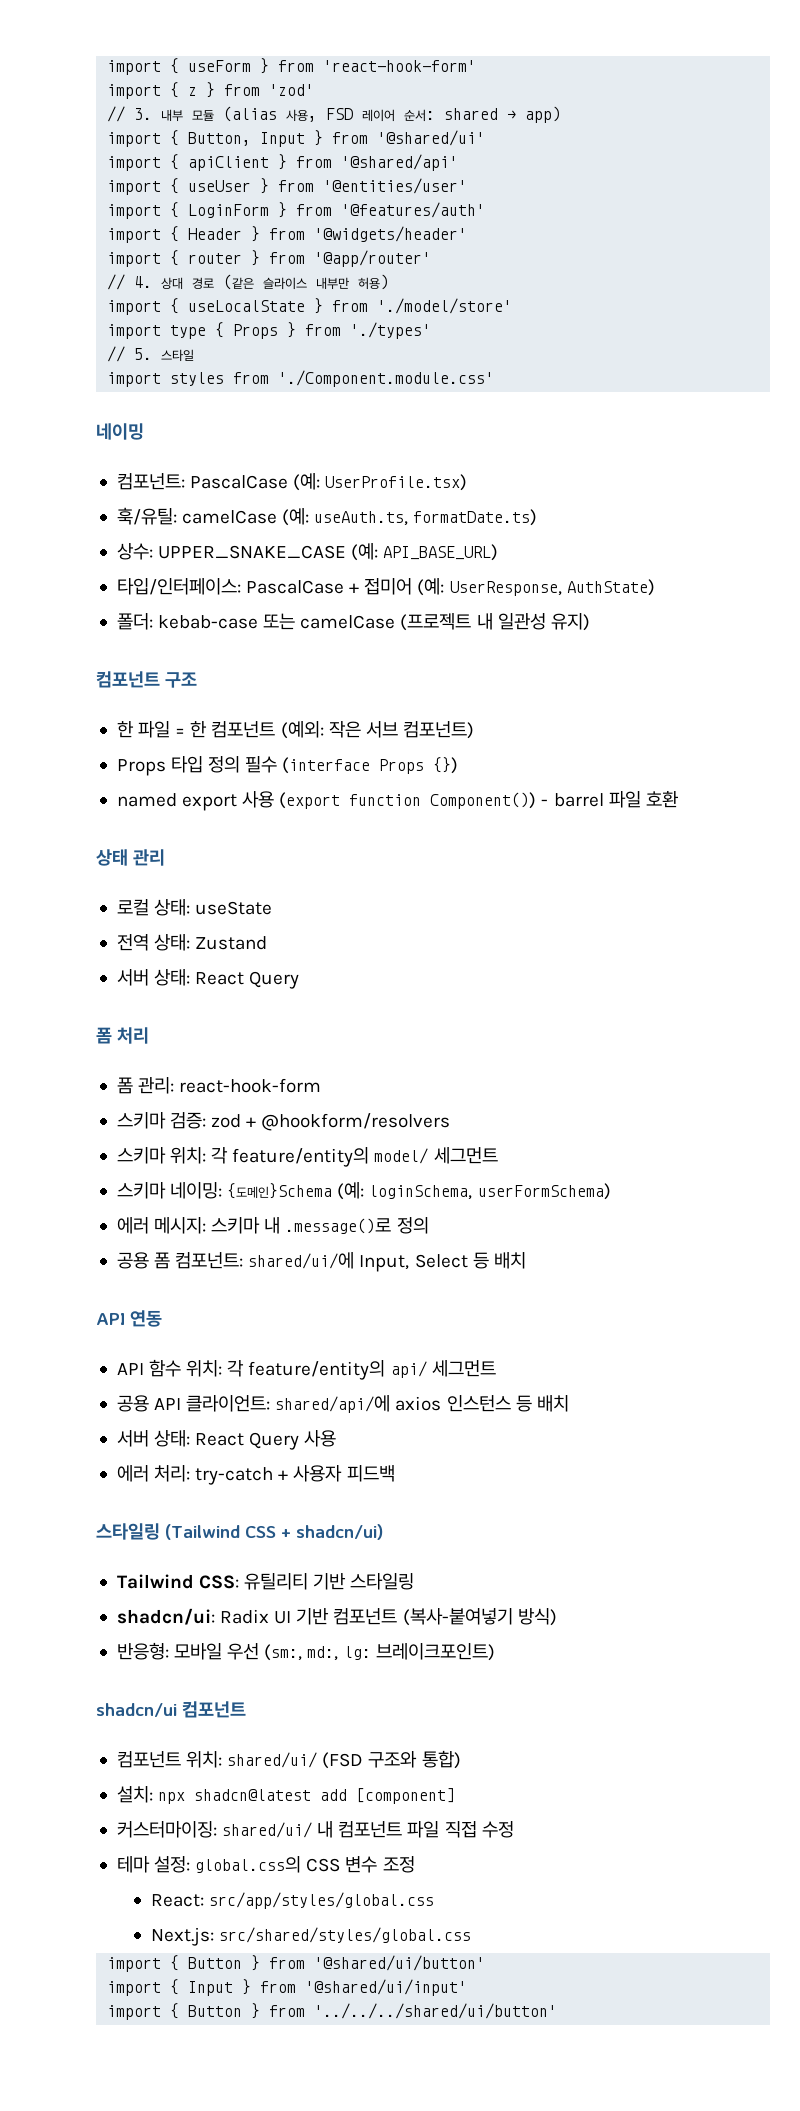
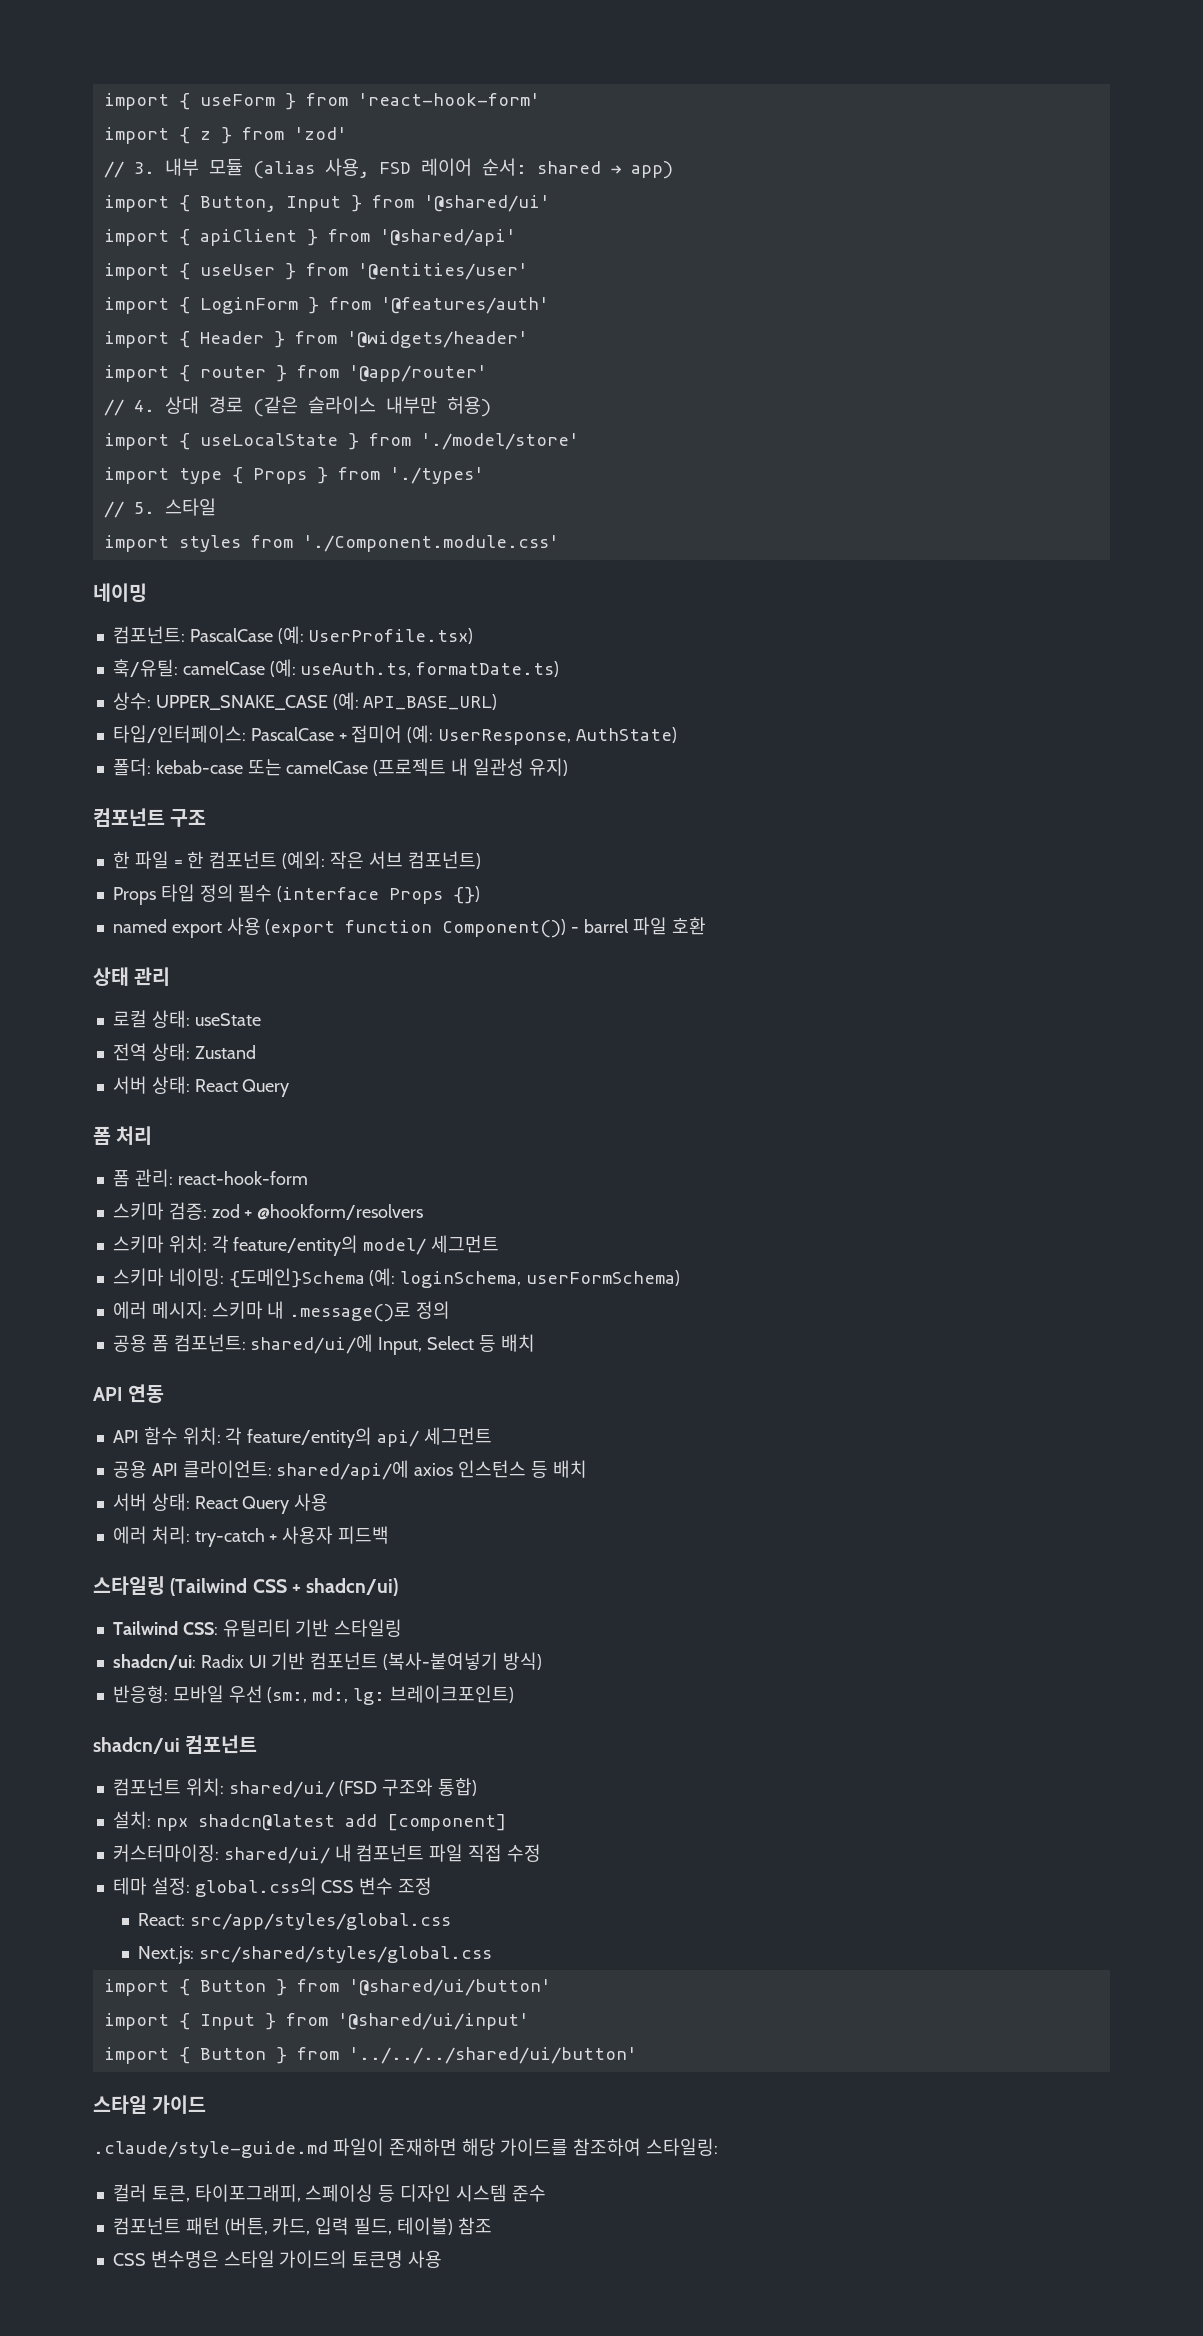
+ 스타일 가이드
+ .claude/style-guide.md 파일이 존재하면 해당 가이드를 참조하여 스타일링:
+ 컬러 토큰, 타이포그래피, 스페이싱 등 디자인 시스템 준수
+ 컴포넌트 패턴 (버튼, 카드, 입력 필드, 테이블) 참조
+ CSS 변수명은 스타일 가이드의 토큰명 사용

